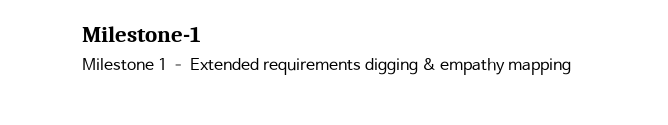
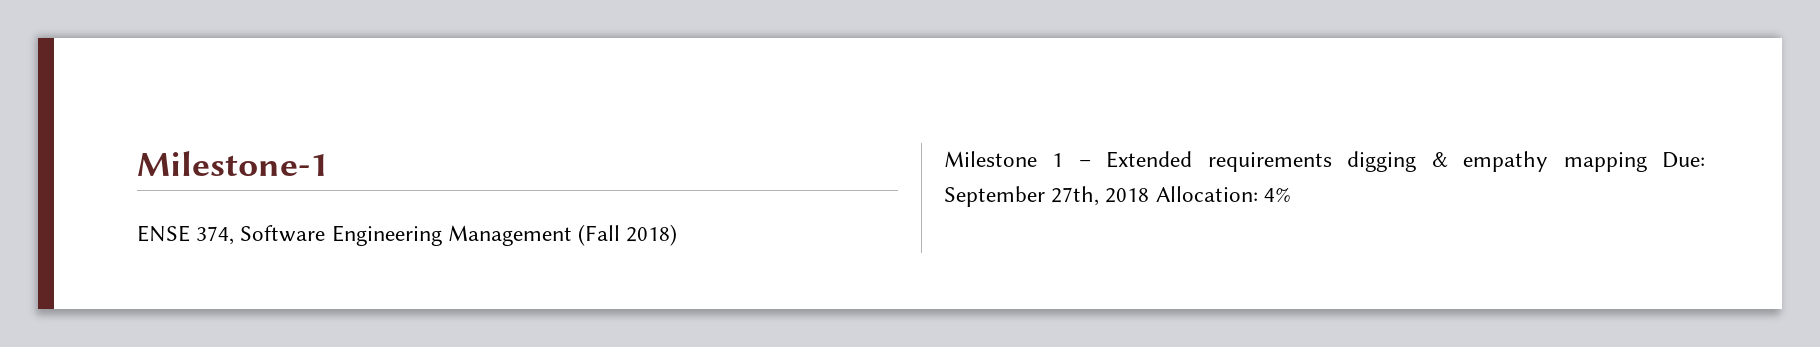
+ ENSE 374, Software Engineering Management (Fall 2018)
- Milestone 1 – Extended requirements digging & empathy mapping
+ Milestone 1 – Extended requirements digging & empathy mapping Due: September 27th, 2018 Allocation: 4%

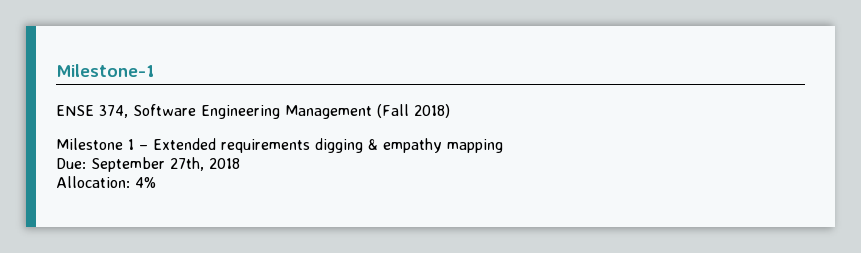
- Milestone 1 – Extended requirements digging & empathy mapping Due: September 27th, 2018 Allocation: 4%
+ Milestone 1 – Extended requirements digging & empathy mapping
+ Due: September 27th, 2018
+ Allocation: 4%

